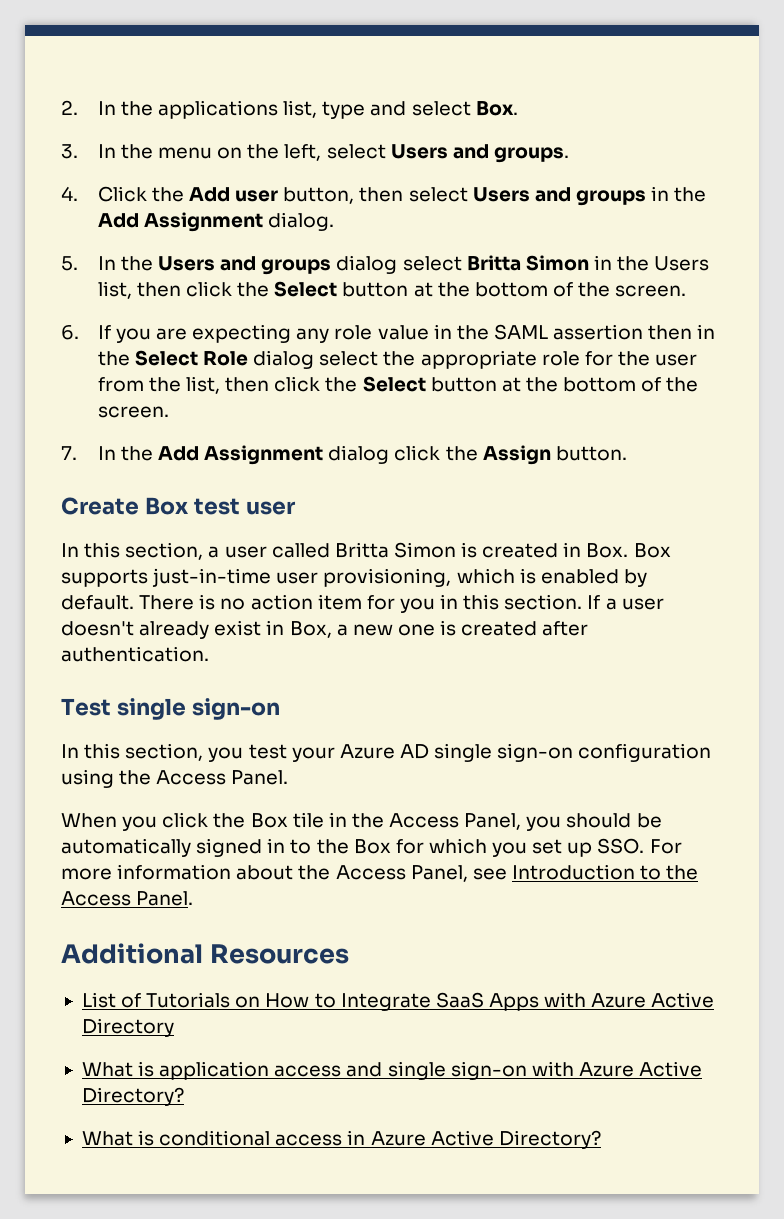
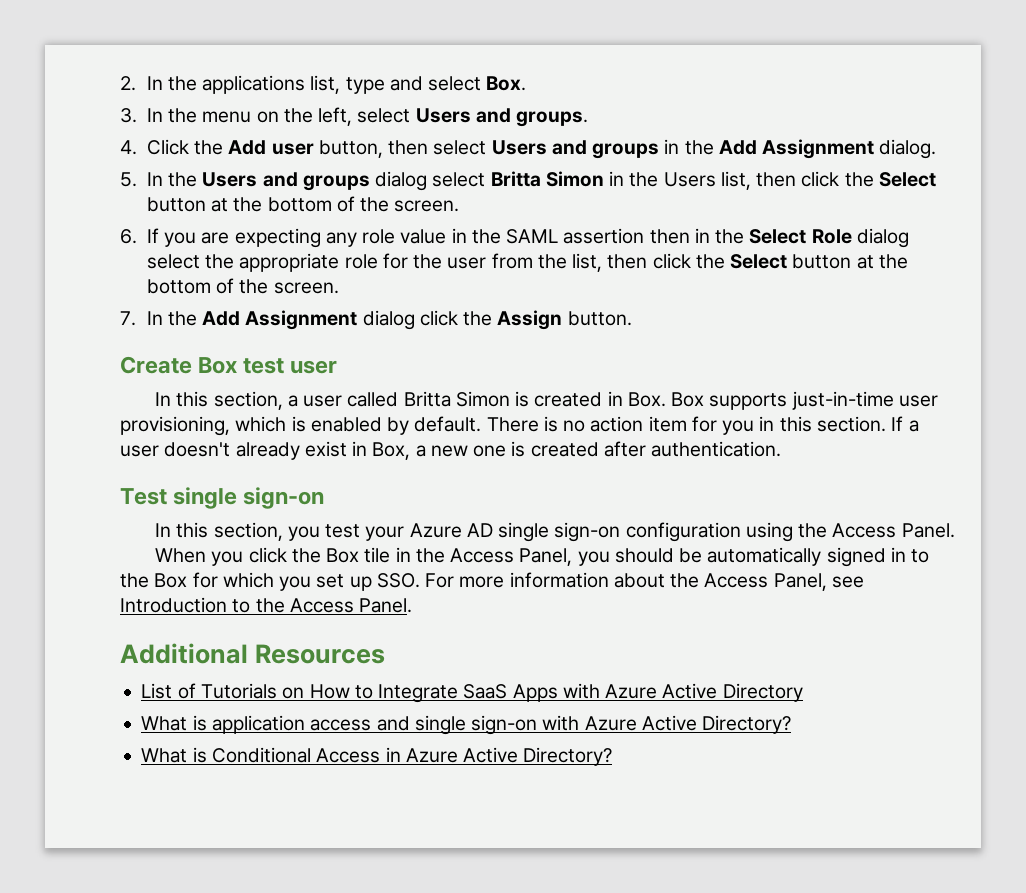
- What is conditional access in Azure Active Directory?
+ What is Conditional Access in Azure Active Directory?

